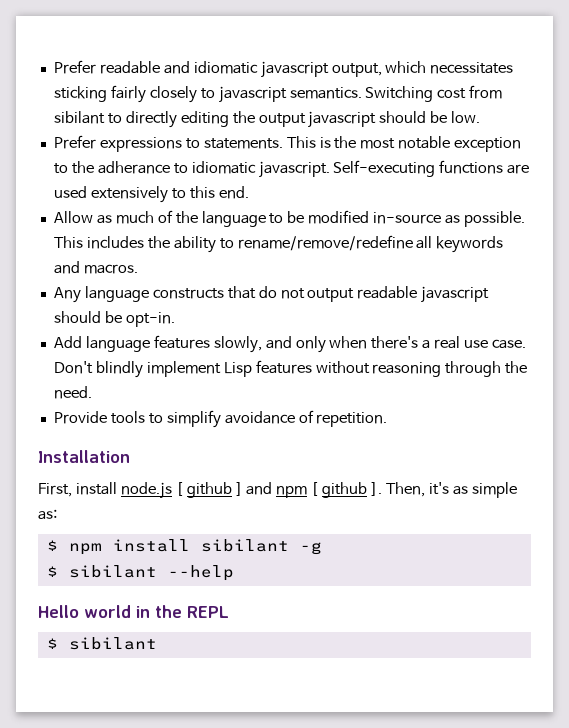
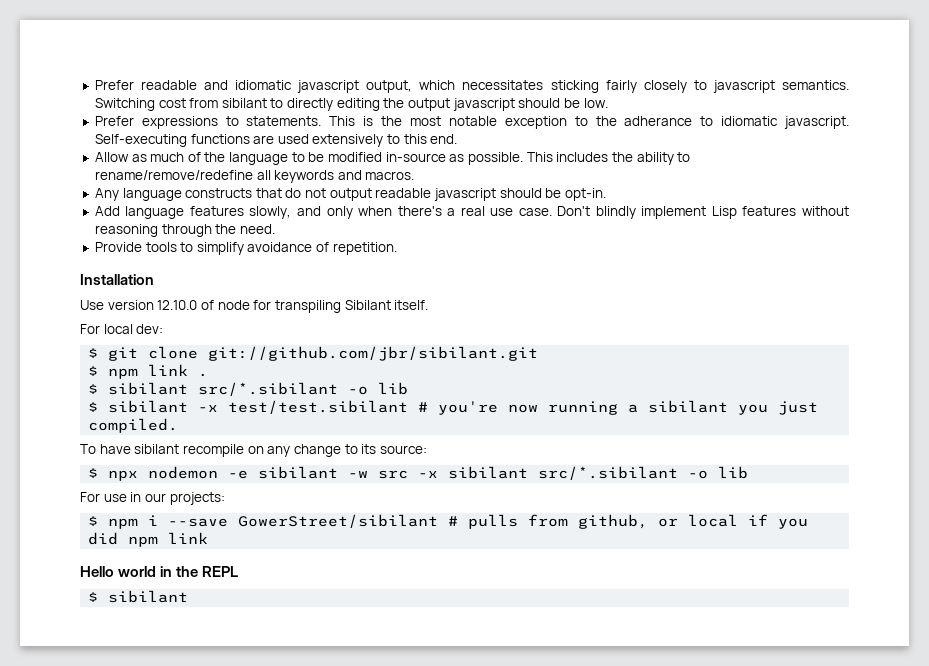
- First, install node.js [ github ] and npm [ github ]. Then, it's as simple as:
- $ npm install sibilant -g
- $ sibilant --help
+ Use version 12.10.0 of node for transpiling Sibilant itself.
+ For local dev:
+ $ git clone git://github.com/jbr/sibilant.git
+ $ npm link .
+ $ sibilant src/*.sibilant -o lib
+ $ sibilant -x test/test.sibilant # you're now running a sibilant you just compiled.
+ To have sibilant recompile on any change to its source:
+ $ npx nodemon -e sibilant -w src -x sibilant src/*.sibilant -o lib
+ For use in our projects:
+ $ npm i --save GowerStreet/sibilant # pulls from github, or local if you did npm link

